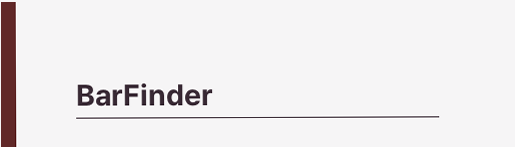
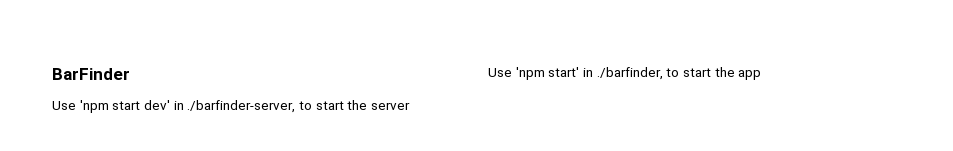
+ Use 'npm start dev' in ./barfinder-server, to start the server
+ Use 'npm start' in ./barfinder, to start the app

